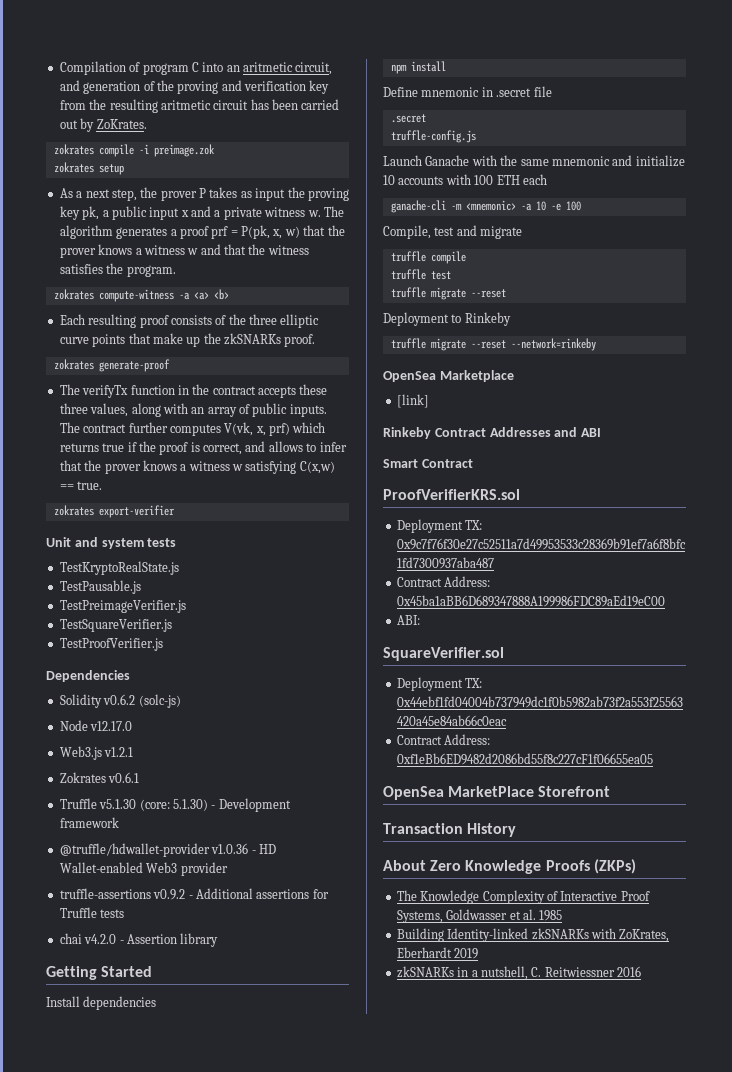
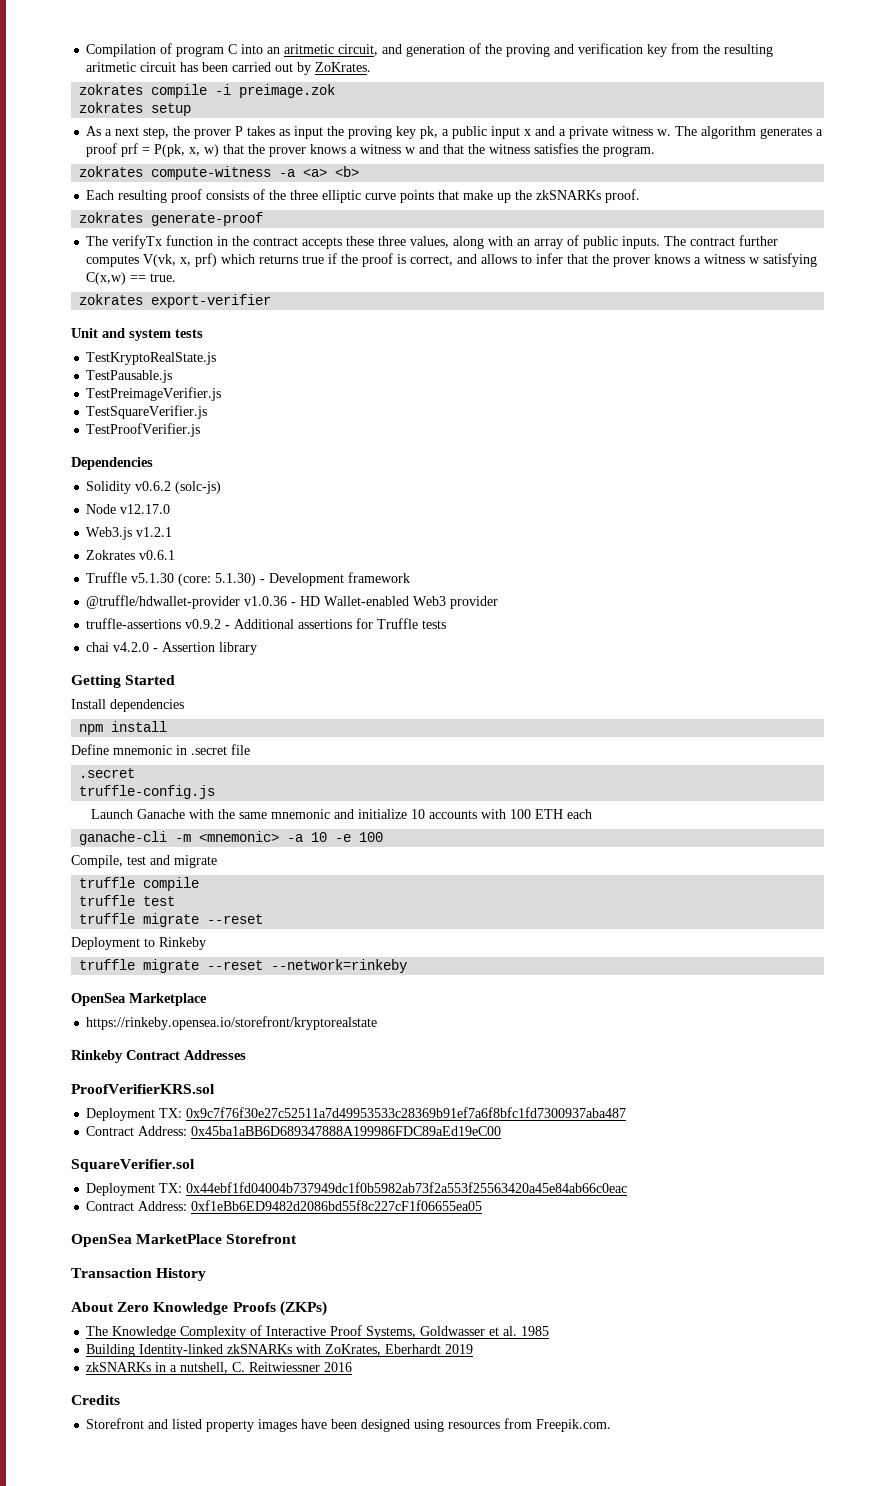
- [link]
+ https://rinkeby.opensea.io/storefront/kryptorealstate
- Rinkeby Contract Addresses and ABI
- Smart Contract
+ Rinkeby Contract Addresses
- ABI:
+ Credits
+ Storefront and listed property images have been designed using resources from Freepik.com.

